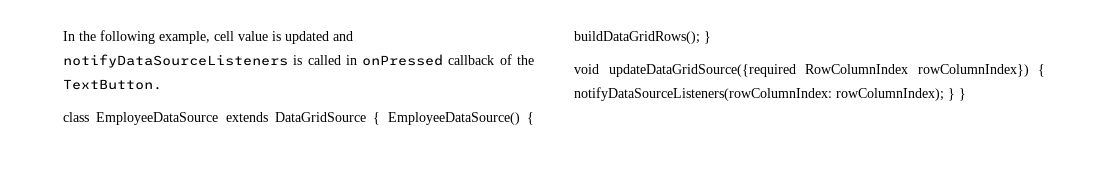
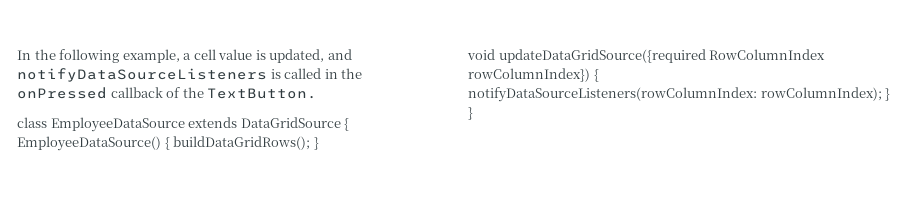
- In the following example, cell value is updated and notifyDataSourceListeners is called in onPressed callback of the TextButton.
+ In the following example, a cell value is updated, and notifyDataSourceListeners is called in the onPressed callback of the TextButton.

